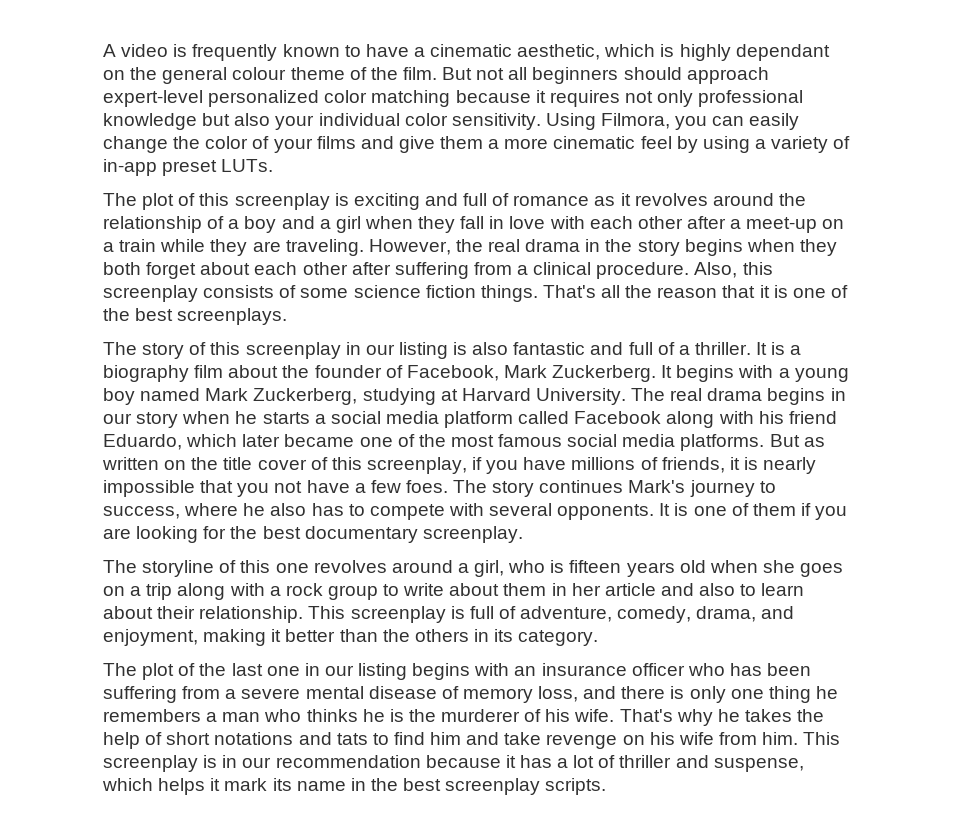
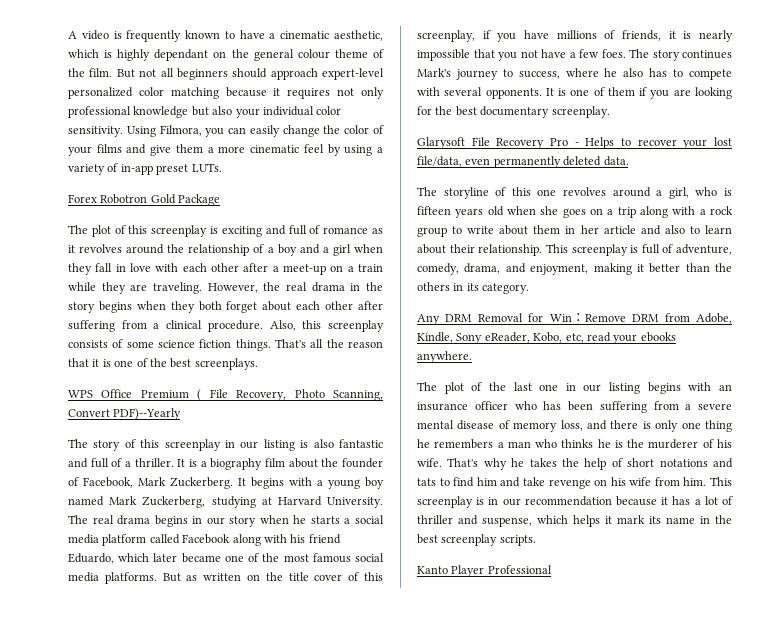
+ Forex Robotron Gold Package
+ WPS Office Premium ( File Recovery, Photo Scanning, Convert PDF)--Yearly
+ Glarysoft File Recovery Pro - Helps to recover your lost file/data, even permanently deleted data.
+ Any DRM Removal for Win：Remove DRM from Adobe, Kindle, Sony eReader, Kobo, etc, read your ebooks anywhere.
+ Kanto Player Professional

